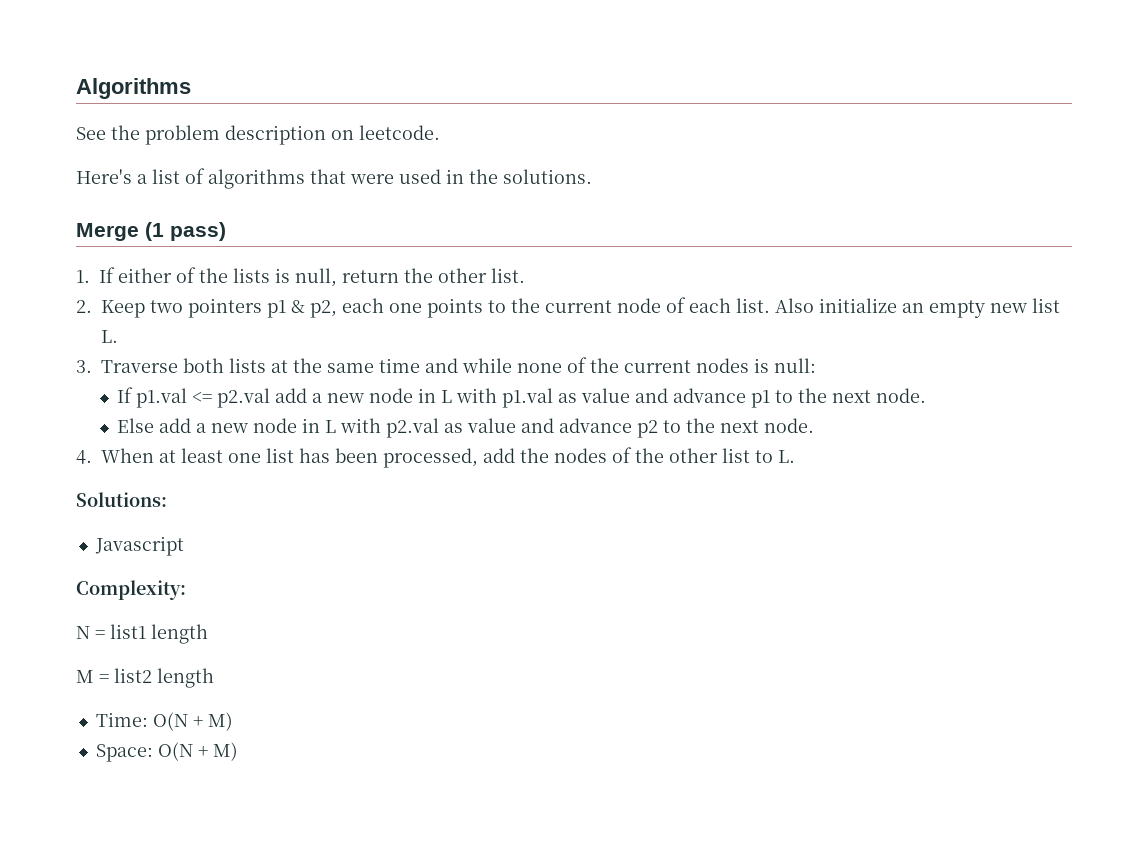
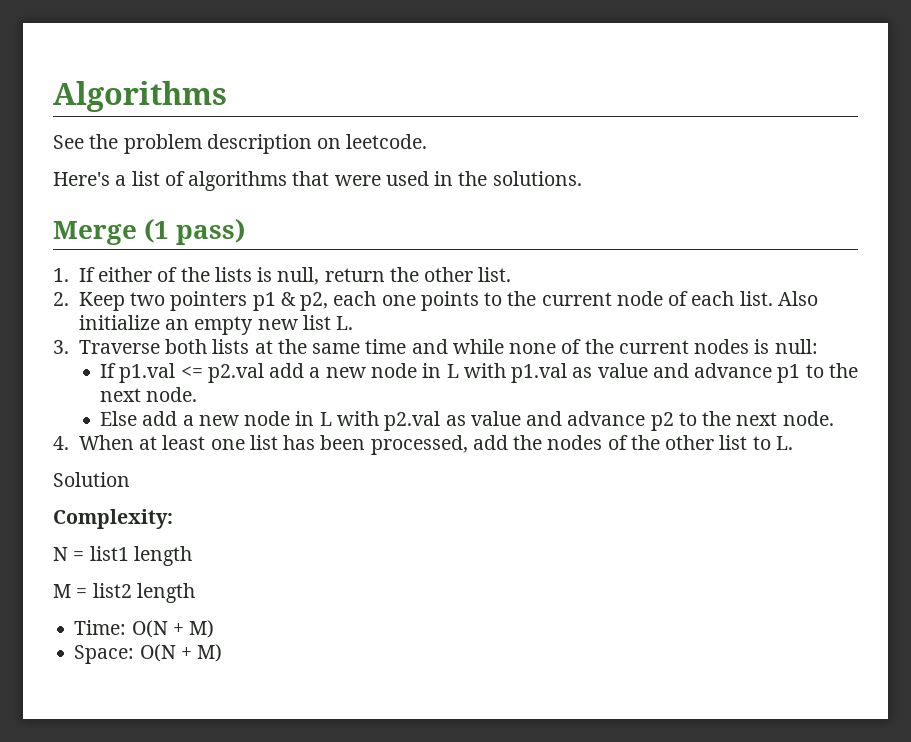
- Solutions:
- Javascript
+ Solution

